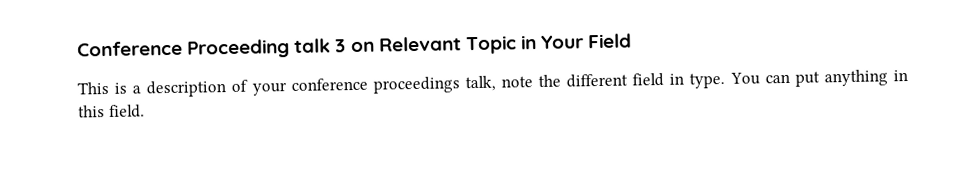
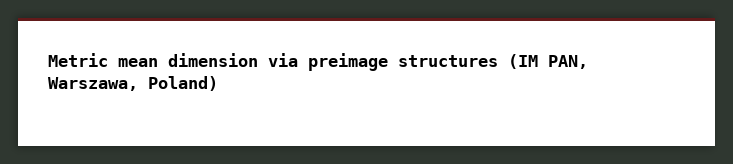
- Conference Proceeding talk 3 on Relevant Topic in Your Field
- This is a description of your conference proceedings talk, note the different field in type. You can put anything in this field.
+ Metric mean dimension via preimage structures (IM PAN, Warszawa, Poland)

